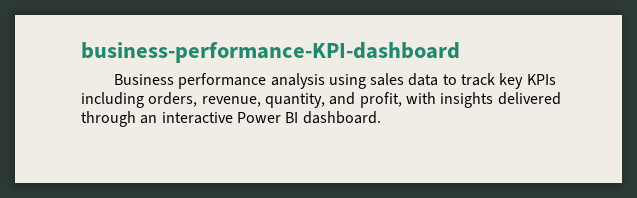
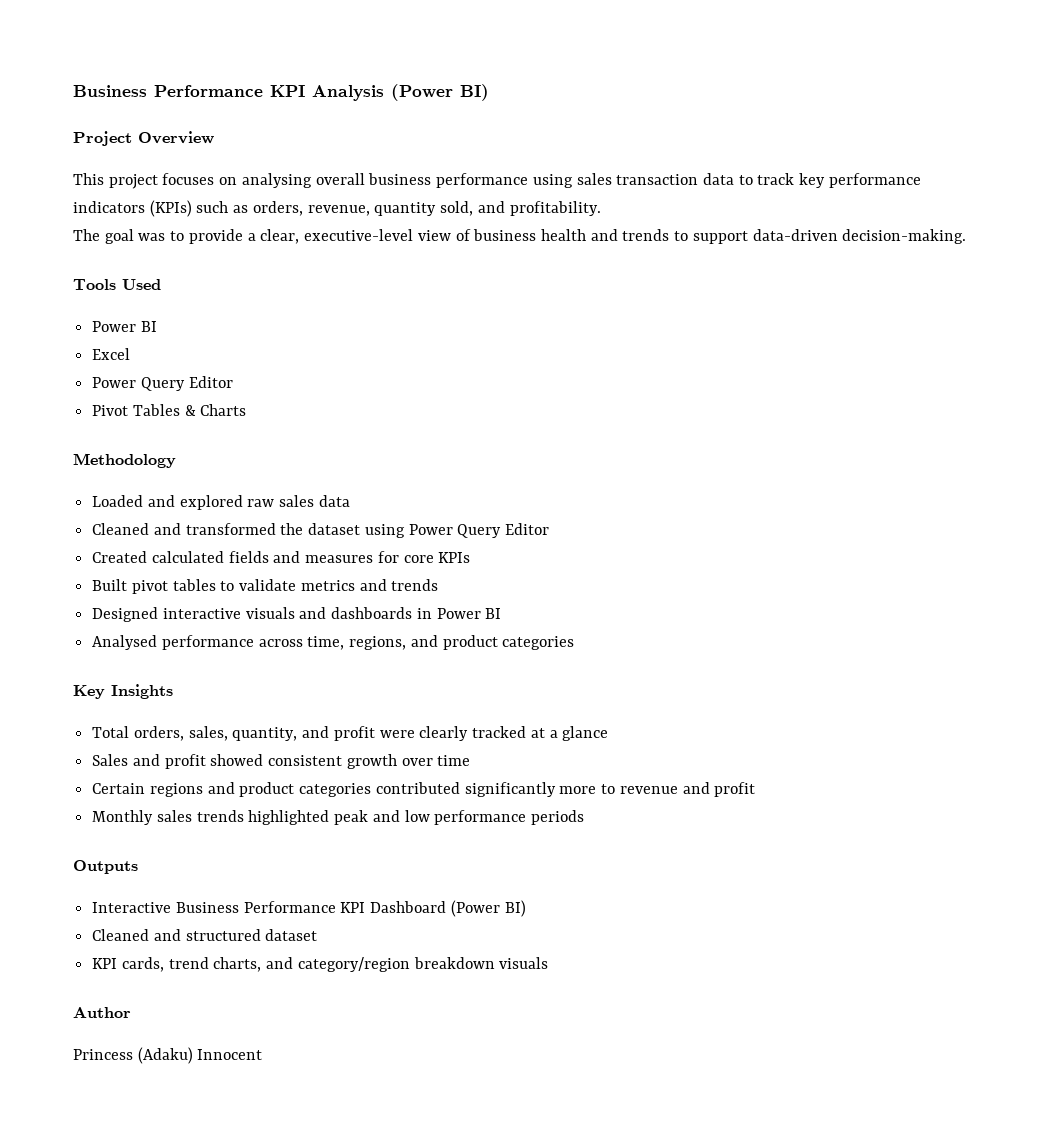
- business-performance-KPI-dashboard
- Business performance analysis using sales data to track key KPIs including orders, revenue, quantity, and profit, with insights delivered through an interactive Power BI dashboard.
+ Business Performance KPI Analysis (Power BI)
+ Project Overview
+ This project focuses on analysing overall business performance using sales transaction data to track key performance indicators (KPIs) such as orders, revenue, quantity sold, and profitability.
+ The goal was to provide a clear, executive-level view of business health and trends to support data-driven decision-making.
+ Tools Used
+ Power BI
+ Excel
+ Power Query Editor
+ Pivot Tables & Charts
+ Methodology
+ Loaded and explored raw sales data
+ Cleaned and transformed the dataset using Power Query Editor
+ Created calculated fields and measures for core KPIs
+ Built pivot tables to validate metrics and trends
+ Designed interactive visuals and dashboards in Power BI
+ Analysed performance across time, regions, and product categories
+ Key Insights
+ Total orders, sales, quantity, and profit were clearly tracked at a glance
+ Sales and profit showed consistent growth over time
+ Certain regions and product categories contributed significantly more to revenue and profit
+ Monthly sales trends highlighted peak and low performance periods
+ Outputs
+ Interactive Business Performance KPI Dashboard (Power BI)
+ Cleaned and structured dataset
+ KPI cards, trend charts, and category/region breakdown visuals
+ Author
+ Princess (Adaku) Innocent

